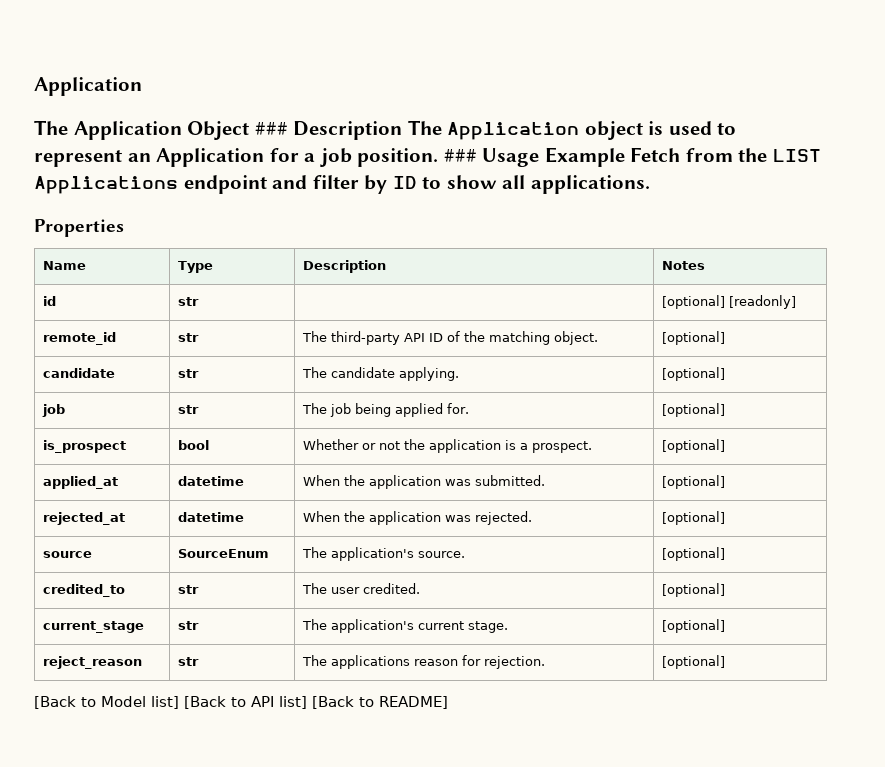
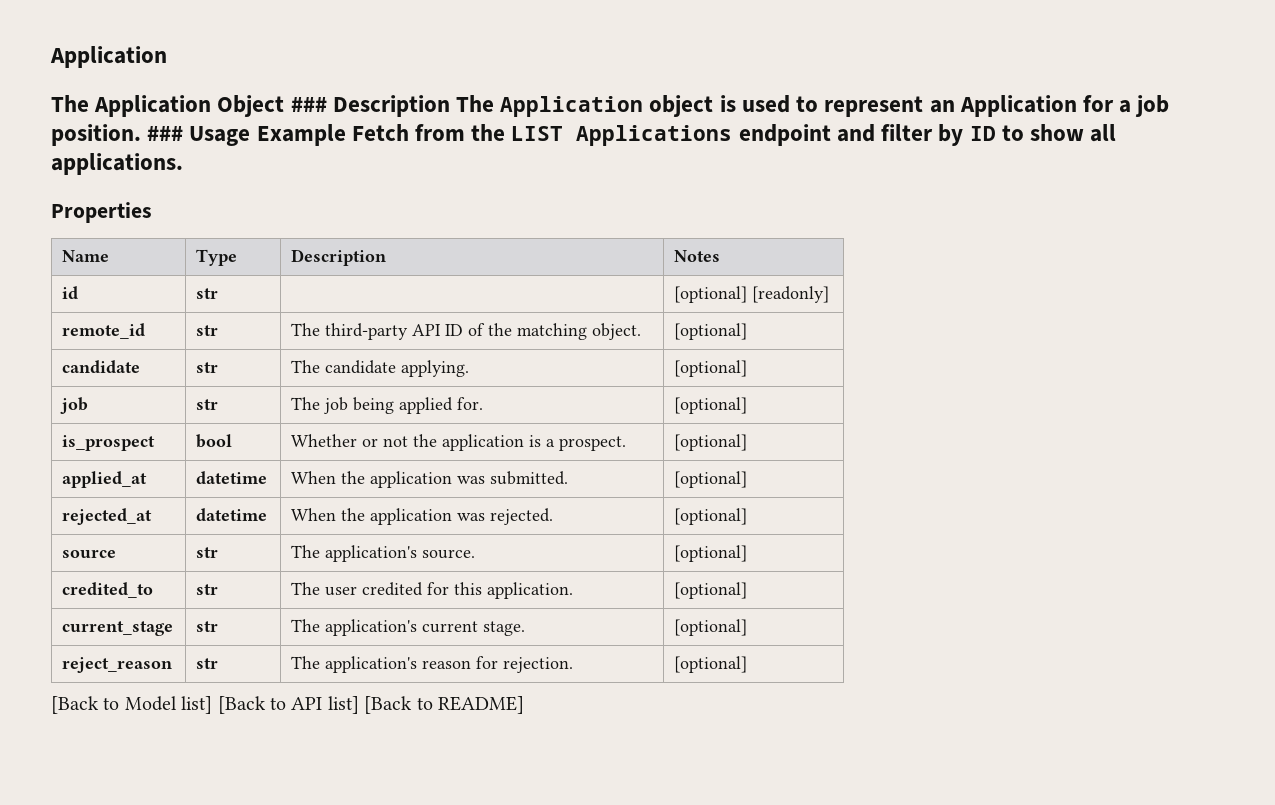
- source | SourceEnum | The application's source. | [optional]
+ source | str | The application's source. | [optional]
- credited_to | str | The user credited. | [optional]
+ credited_to | str | The user credited for this application. | [optional]
- reject_reason | str | The applications reason for rejection. | [optional]
+ reject_reason | str | The application's reason for rejection. | [optional]

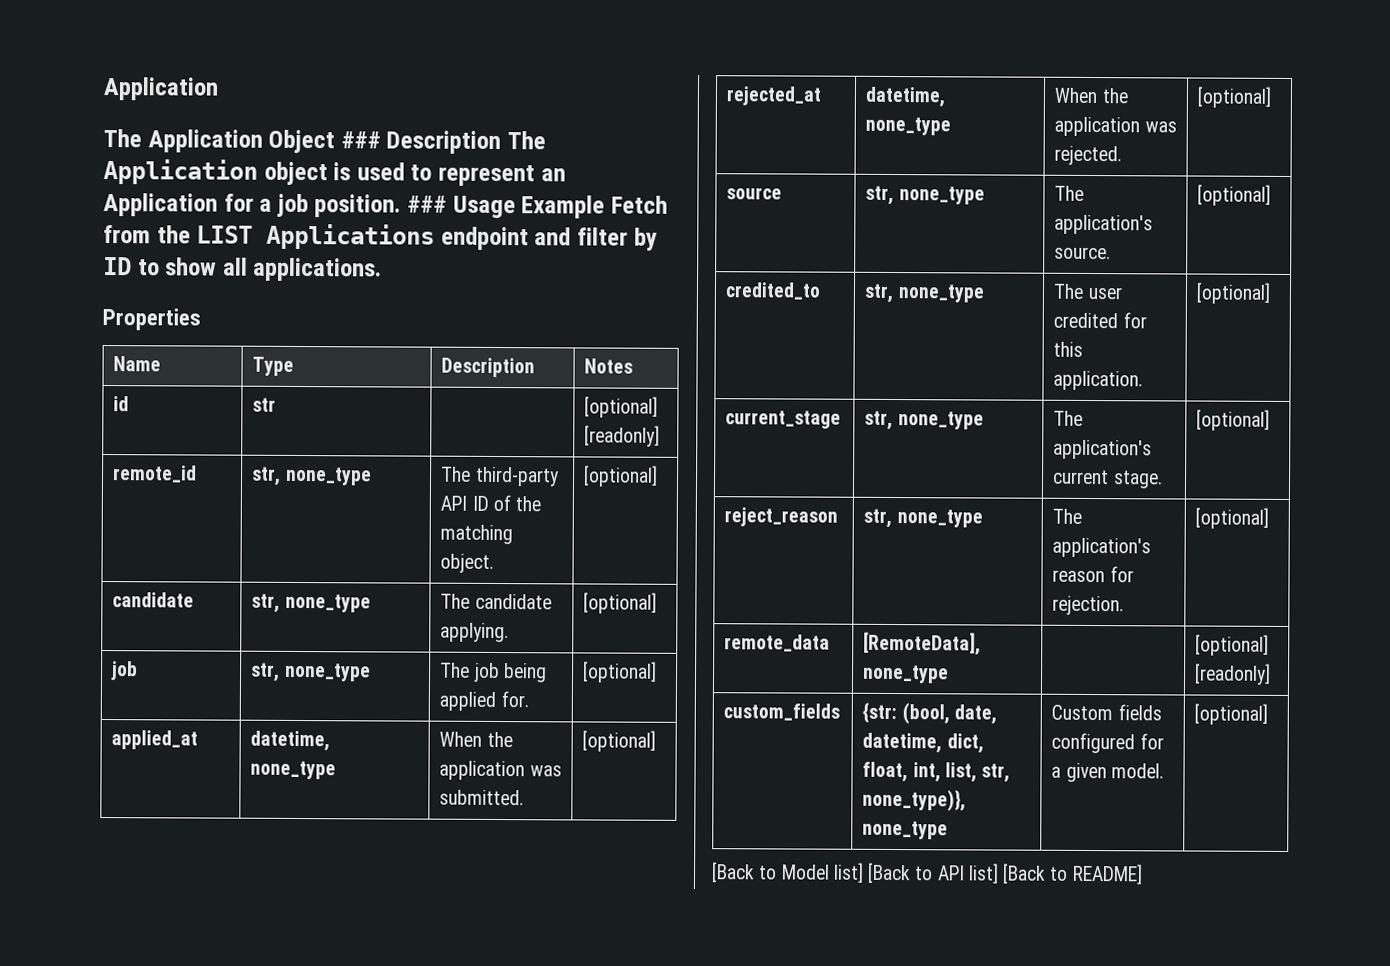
- remote_id | str | The third-party API ID of the matching object. | [optional]
+ remote_id | str, none_type | The third-party API ID of the matching object. | [optional]
- candidate | str | The candidate applying. | [optional]
+ candidate | str, none_type | The candidate applying. | [optional]
- job | str | The job being applied for. | [optional]
+ job | str, none_type | The job being applied for. | [optional]
- is_prospect | bool | Whether or not the application is a prospect. | [optional]
- applied_at | datetime | When the application was submitted. | [optional]
+ applied_at | datetime, none_type | When the application was submitted. | [optional]
- rejected_at | datetime | When the application was rejected. | [optional]
+ rejected_at | datetime, none_type | When the application was rejected. | [optional]
- source | str | The application's source. | [optional]
+ source | str, none_type | The application's source. | [optional]
- credited_to | str | The user credited for this application. | [optional]
+ credited_to | str, none_type | The user credited for this application. | [optional]
- current_stage | str | The application's current stage. | [optional]
+ current_stage | str, none_type | The application's current stage. | [optional]
- reject_reason | str | The application's reason for rejection. | [optional]
+ reject_reason | str, none_type | The application's reason for rejection. | [optional]
+ remote_data | [RemoteData], none_type | | [optional] [readonly]
+ custom_fields | {str: (bool, date, datetime, dict, float, int, list, str, none_type)}, none_type | Custom fields configured for a given model. | [optional]

